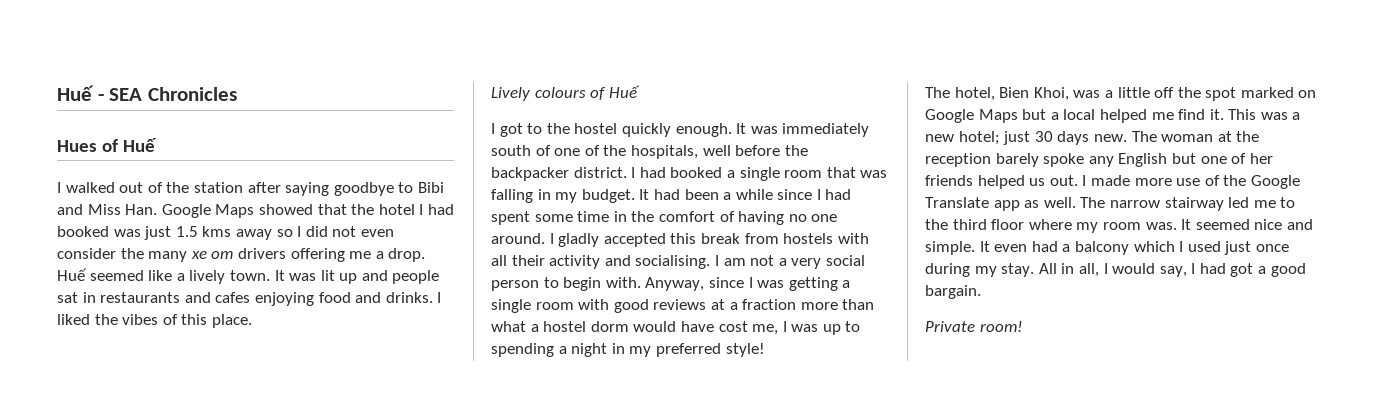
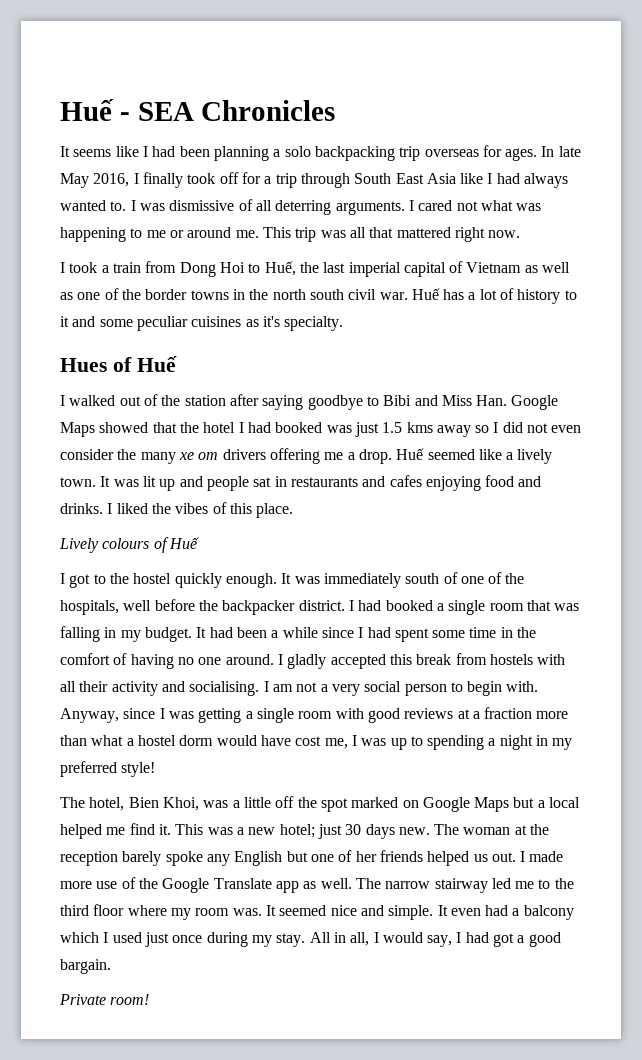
+ It seems like I had been planning a solo backpacking trip overseas for ages. In late May 2016, I finally took off for a trip through South East Asia like I had always wanted to. I was dismissive of all deterring arguments. I cared not what was happening to me or around me. This trip was all that mattered right now.
+ I took a train from Dong Hoi to Huế, the last imperial capital of Vietnam as well as one of the border towns in the north south civil war. Huế has a lot of history to it and some peculiar cuisines as it's specialty.

